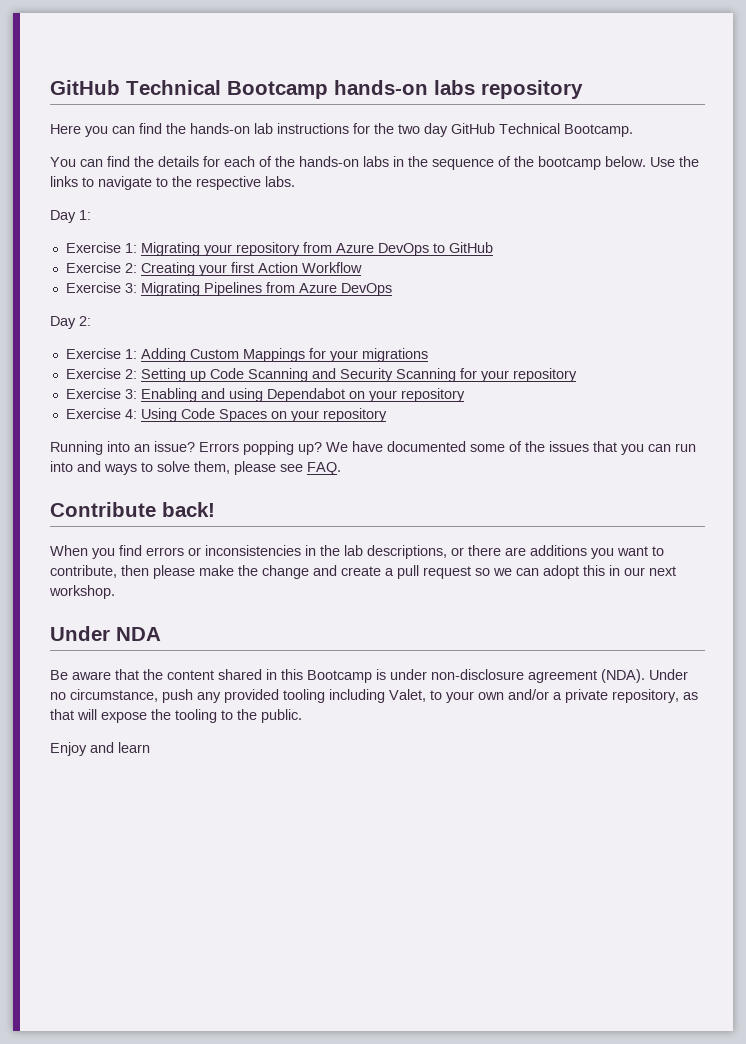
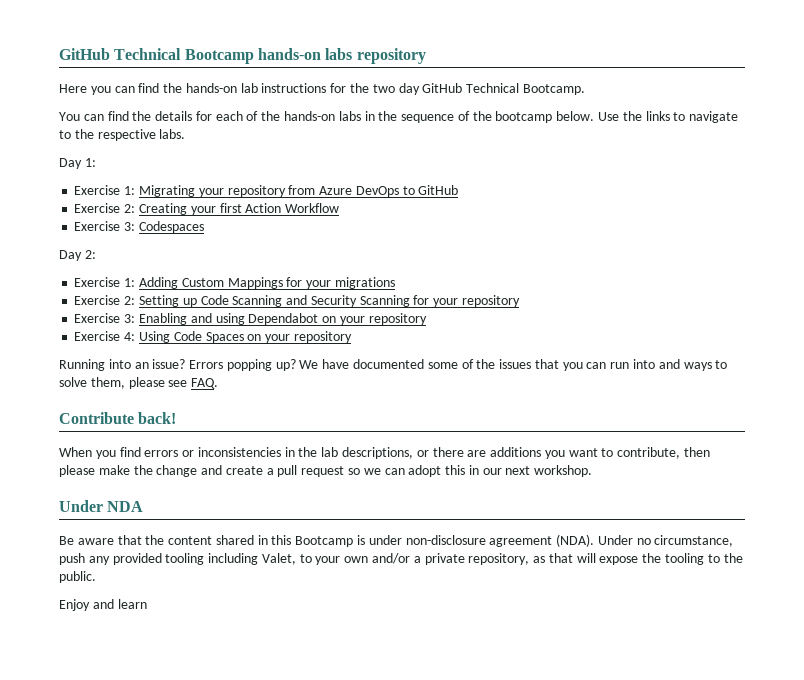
- Exercise 3: Migrating Pipelines from Azure DevOps
+ Exercise 3: Codespaces

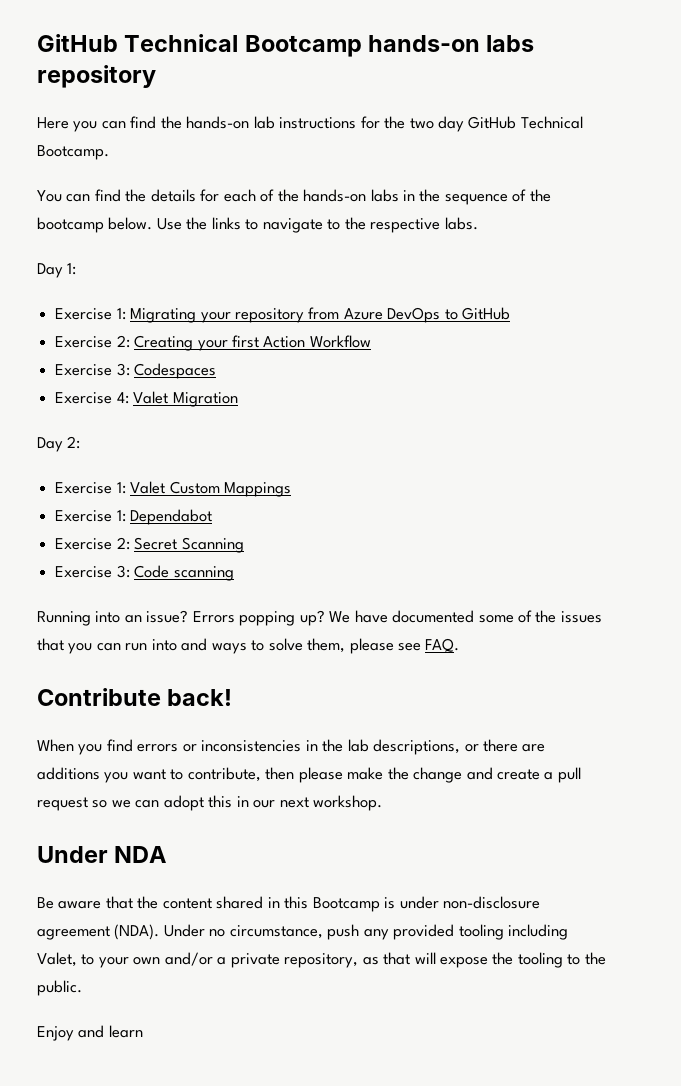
+ Exercise 4: Valet Migration
- Exercise 1: Adding Custom Mappings for your migrations
- Exercise 2: Setting up Code Scanning and Security Scanning for your repository
- Exercise 3: Enabling and using Dependabot on your repository
- Exercise 4: Using Code Spaces on your repository
+ Exercise 1: Valet Custom Mappings
+ Exercise 1: Dependabot
+ Exercise 2: Secret Scanning
+ Exercise 3: Code scanning

